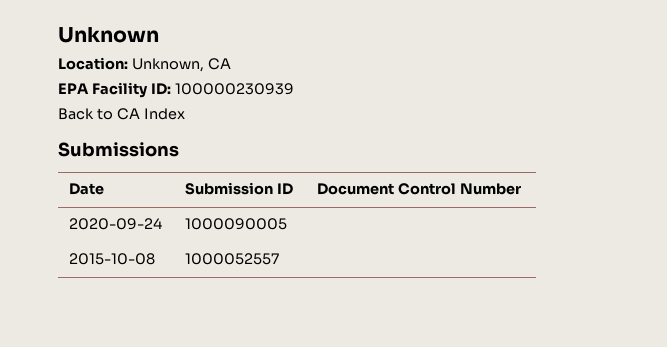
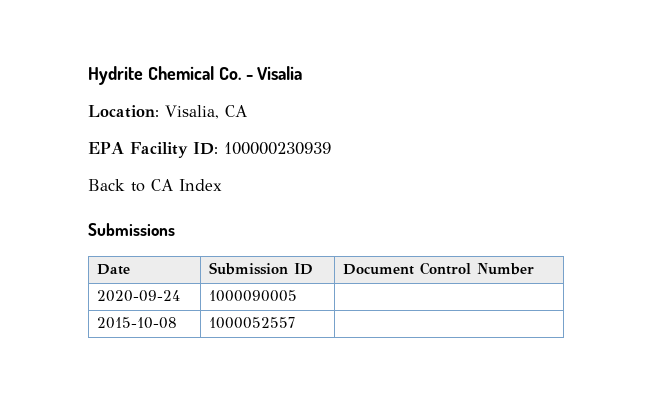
- Unknown
+ Hydrite Chemical Co. - Visalia
- Location: Unknown, CA
+ Location: Visalia, CA

